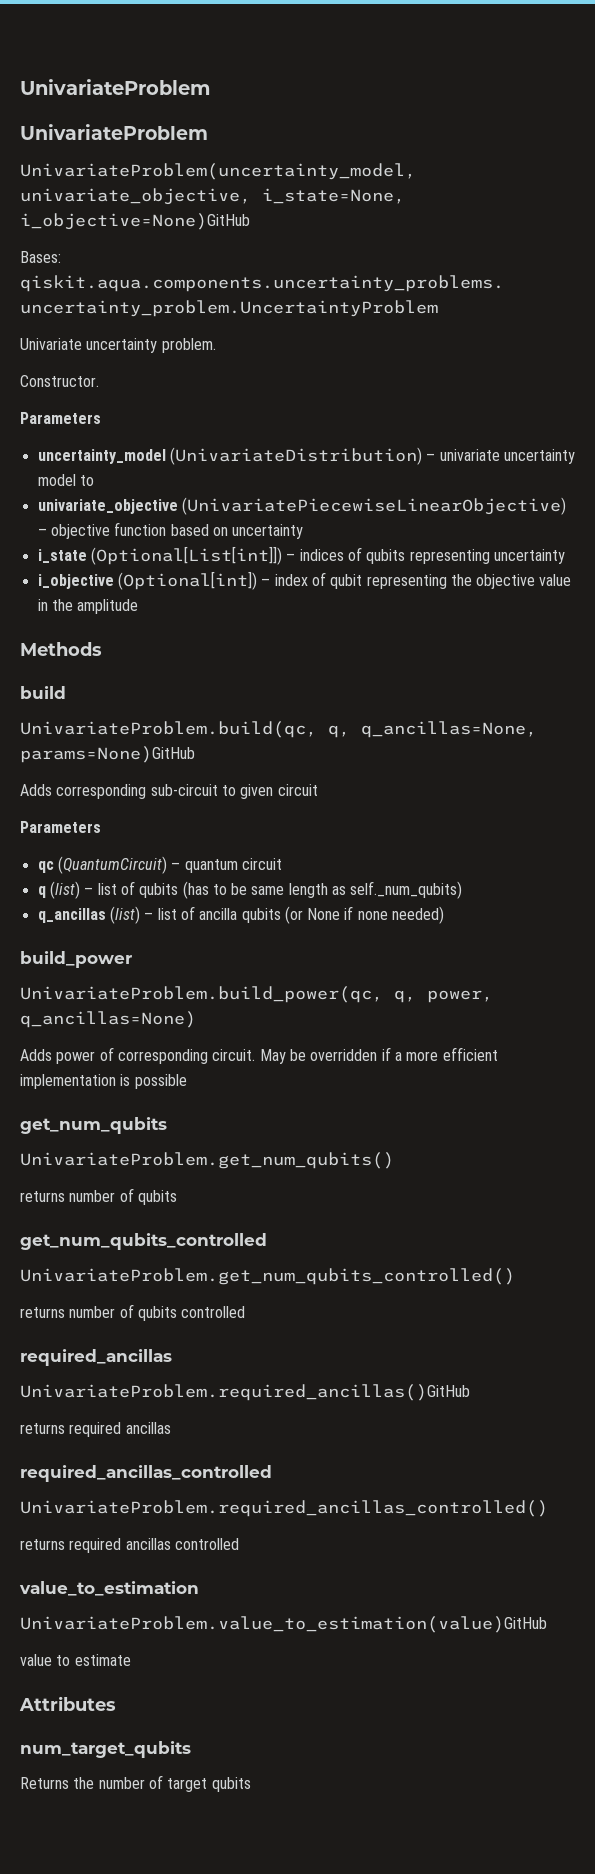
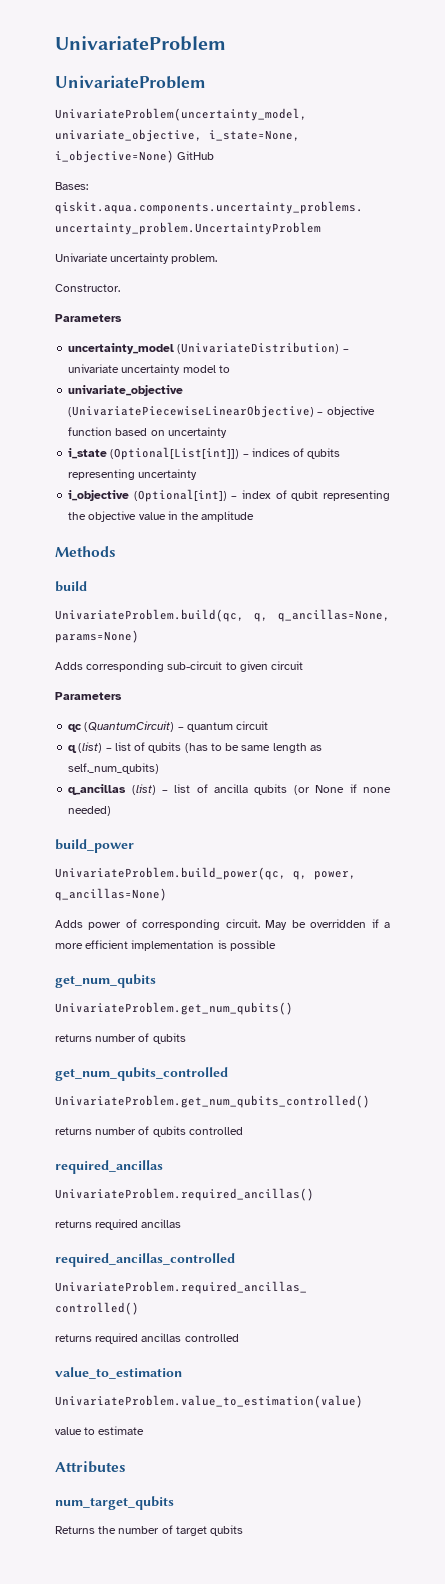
- UnivariateProblem(uncertainty_model, univariate_objective, i_state=None, i_objective=None)GitHub
+ UnivariateProblem(uncertainty_model, univariate_objective, i_state=None, i_objective=None) GitHub
- UnivariateProblem.build(qc, q, q_ancillas=None, params=None)GitHub
+ UnivariateProblem.build(qc, q, q_ancillas=None, params=None)
- UnivariateProblem.required_ancillas()GitHub
+ UnivariateProblem.required_ancillas()
- UnivariateProblem.value_to_estimation(value)GitHub
+ UnivariateProblem.value_to_estimation(value)

